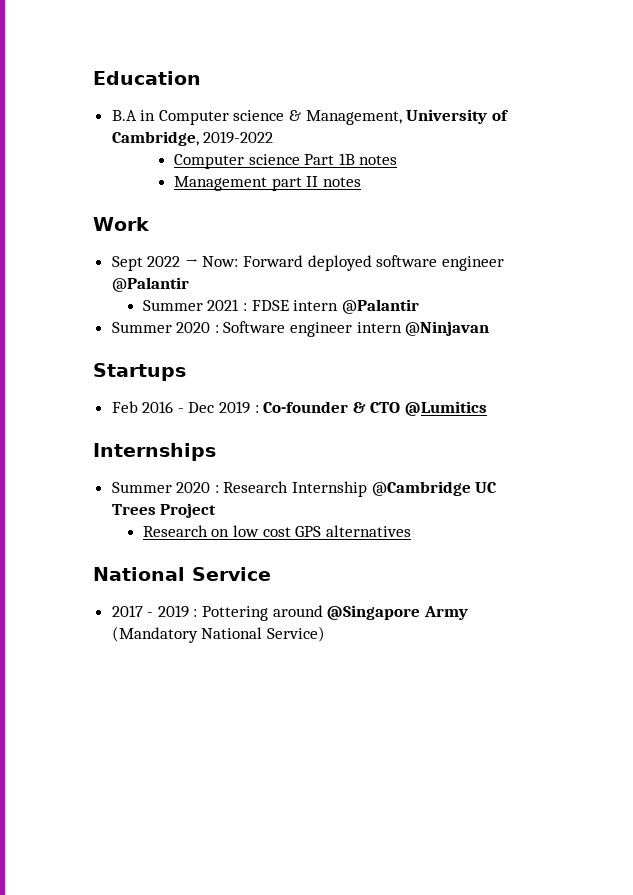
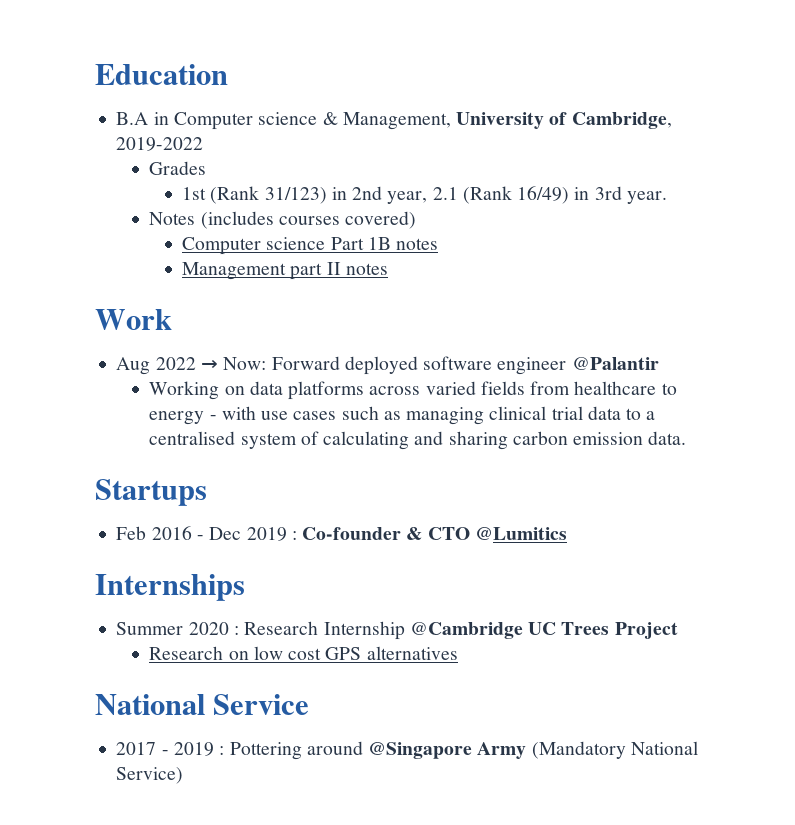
+ Grades
+ 1st (Rank 31/123) in 2nd year, 2.1 (Rank 16/49) in 3rd year.
+ Notes (includes courses covered)
- Sept 2022 → Now: Forward deployed software engineer @Palantir
+ Aug 2022 → Now: Forward deployed software engineer @Palantir
- Summer 2021 : FDSE intern @Palantir
- Summer 2020 : Software engineer intern @Ninjavan
+ Working on data platforms across varied fields from healthcare to energy - with use cases such as managing clinical trial data to a centralised system of calculating and sharing carbon emission data.

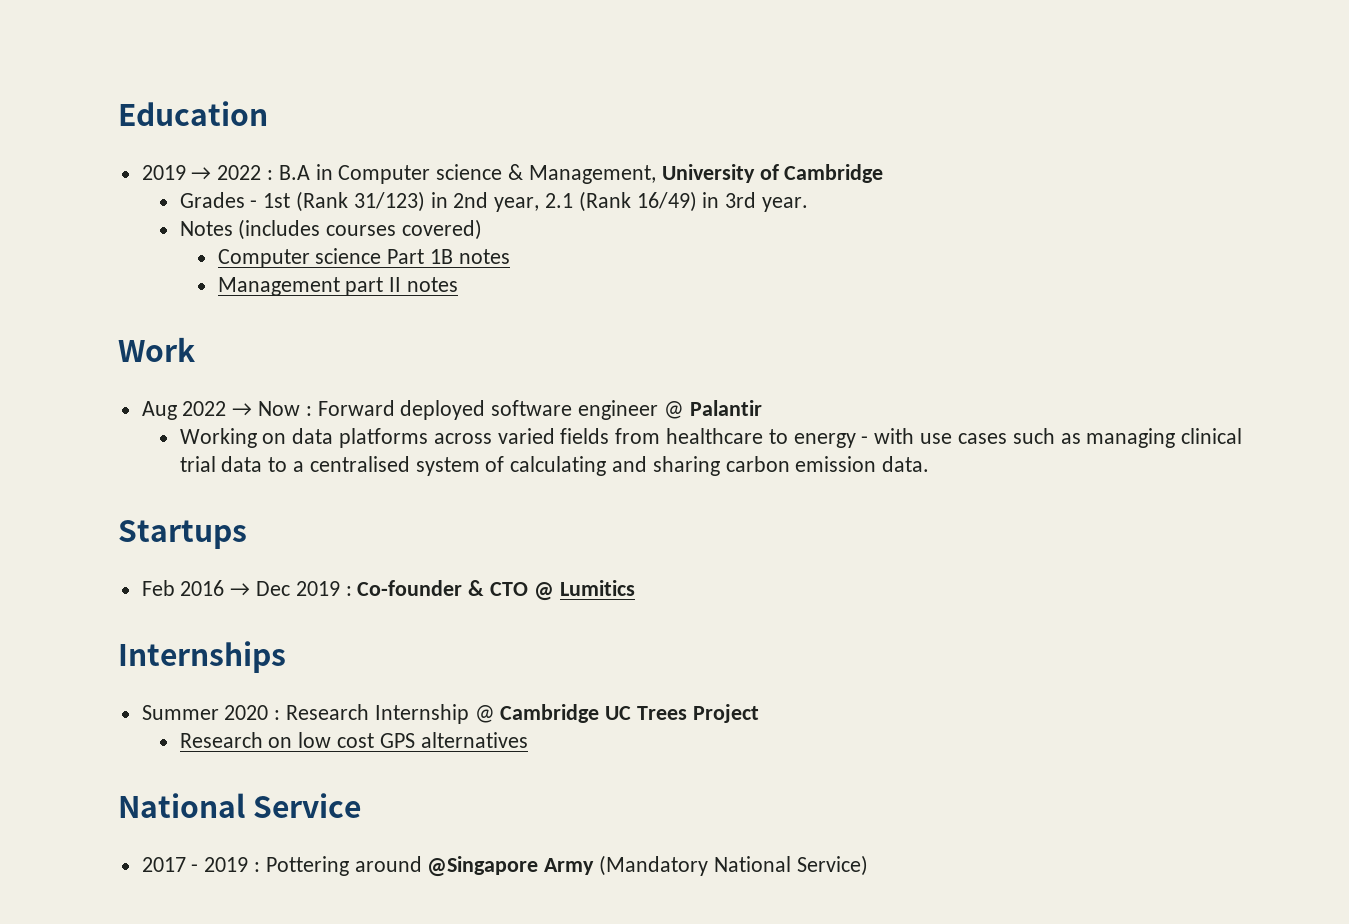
- B.A in Computer science & Management, University of Cambridge, 2019-2022
+ 2019 → 2022 : B.A in Computer science & Management, University of Cambridge
- Grades
- 1st (Rank 31/123) in 2nd year, 2.1 (Rank 16/49) in 3rd year.
+ Grades - 1st (Rank 31/123) in 2nd year, 2.1 (Rank 16/49) in 3rd year.
- Aug 2022 → Now: Forward deployed software engineer @Palantir
+ Aug 2022 → Now : Forward deployed software engineer @ Palantir
- Feb 2016 - Dec 2019 : Co-founder & CTO @Lumitics
+ Feb 2016 → Dec 2019 : Co-founder & CTO @ Lumitics
- Summer 2020 : Research Internship @Cambridge UC Trees Project
+ Summer 2020 : Research Internship @ Cambridge UC Trees Project

